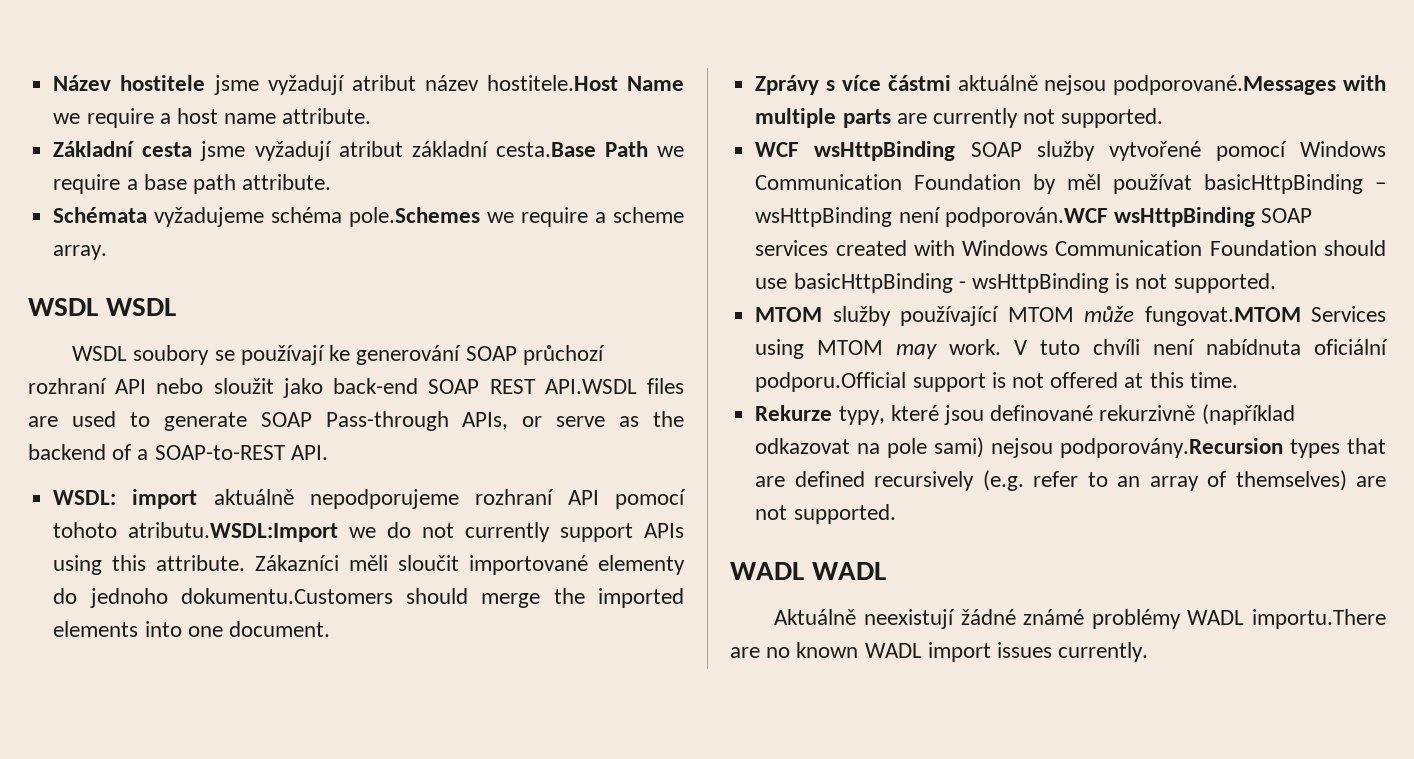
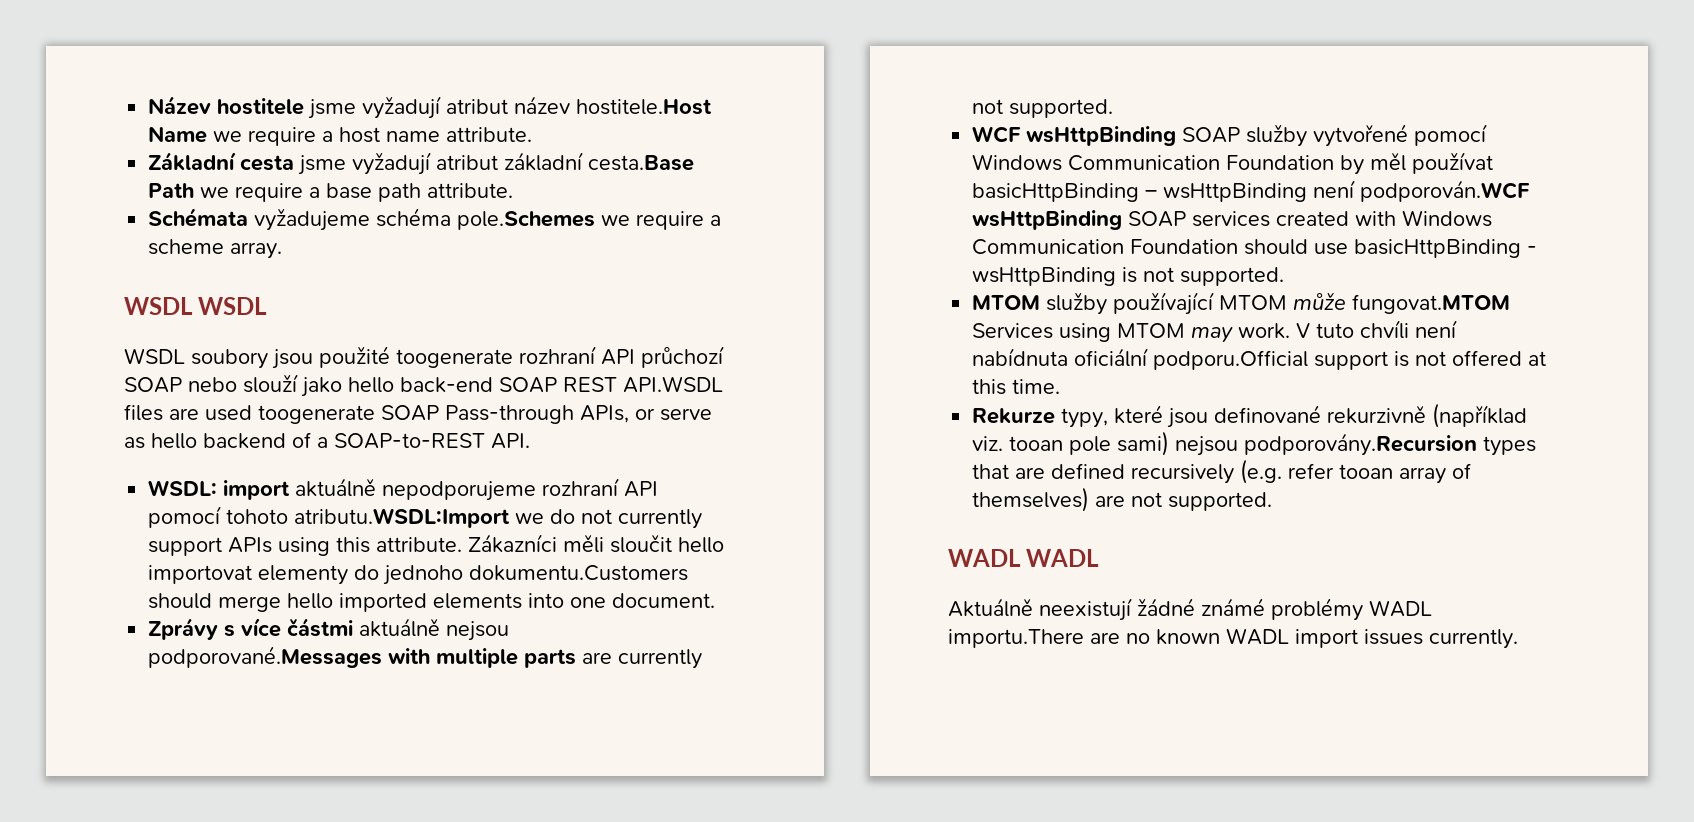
- WSDL soubory se používají ke generování SOAP průchozí rozhraní API nebo sloužit jako back-end SOAP REST API.WSDL files are used to generate SOAP Pass-through APIs, or serve as the backend of a SOAP-to-REST API.
+ WSDL soubory jsou použité toogenerate rozhraní API průchozí SOAP nebo slouží jako hello back-end SOAP REST API.WSDL files are used toogenerate SOAP Pass-through APIs, or serve as hello backend of a SOAP-to-REST API.
- Zákazníci měli sloučit importované elementy do jednoho dokumentu.Customers should merge the imported elements into one document.
+ Zákazníci měli sloučit hello importovat elementy do jednoho dokumentu.Customers should merge hello imported elements into one document.
- Rekurze typy, které jsou definované rekurzivně (například odkazovat na pole sami) nejsou podporovány.Recursion types that are defined recursively (e.g. refer to an array of themselves) are not supported.
+ Rekurze typy, které jsou definované rekurzivně (například viz. tooan pole sami) nejsou podporovány.Recursion types that are defined recursively (e.g. refer tooan array of themselves) are not supported.

